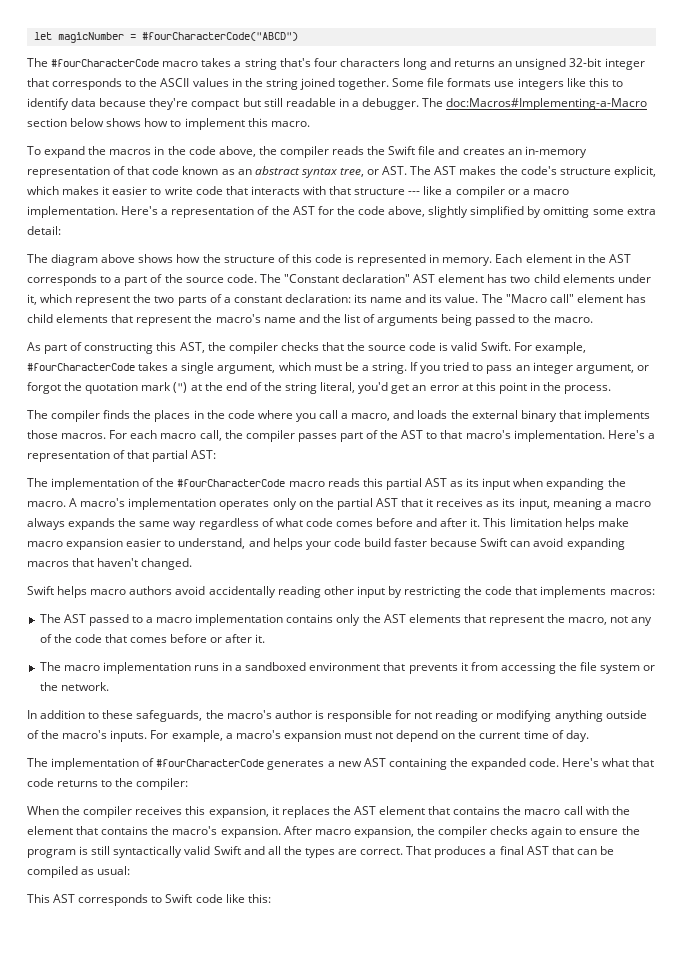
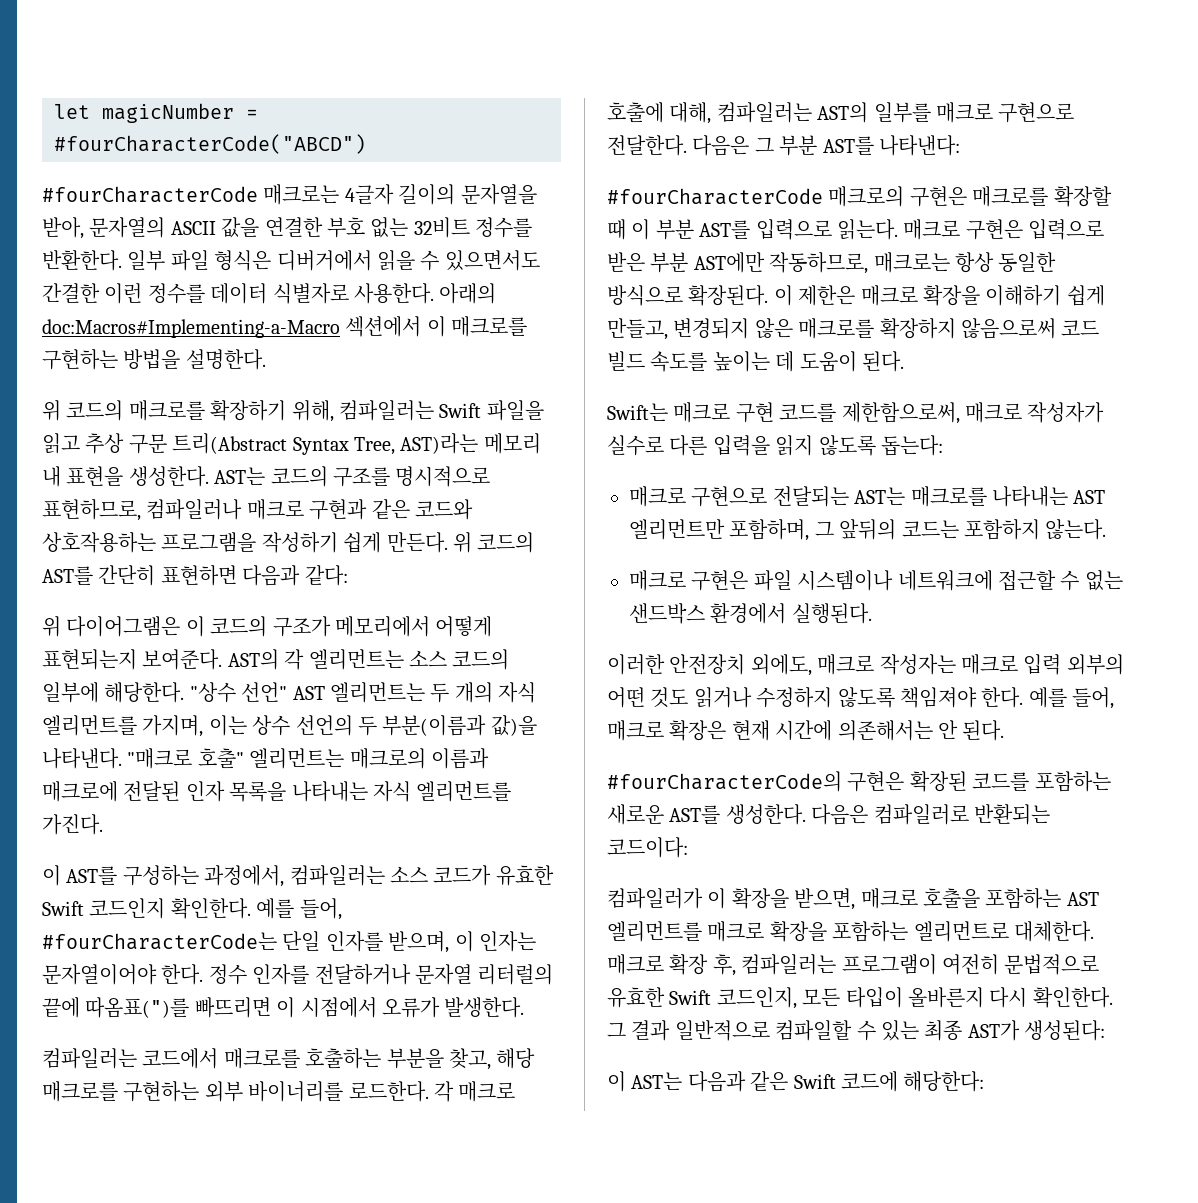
- The #fourCharacterCode macro takes a string that's four characters long and returns an unsigned 32-bit integer that corresponds to the ASCII values in the string joined together. Some file formats use integers like this to identify data because they're compact but still readable in a debugger. The doc:Macros#Implementing-a-Macro section below shows how to implement this macro.
- To expand the macros in the code above, the compiler reads the Swift file and creates an in-memory representation of that code known as an abstract syntax tree, or AST. The AST makes the code's structure explicit, which makes it easier to write code that interacts with that structure --- like a compiler or a macro implementation. Here's a representation of the AST for the code above, slightly simplified by omitting some extra detail:
- The diagram above shows how the structure of this code is represented in memory. Each element in the AST corresponds to a part of the source code. The "Constant declaration" AST element has two child elements under it, which represent the two parts of a constant declaration: its name and its value. The "Macro call" element has child elements that represent the macro's name and the list of arguments being passed to the macro.
- As part of constructing this AST, the compiler checks that the source code is valid Swift. For example, #fourCharacterCode takes a single argument, which must be a string. If you tried to pass an integer argument, or forgot the quotation mark (") at the end of the string literal, you'd get an error at this point in the process.
- The compiler finds the places in the code where you call a macro, and loads the external binary that implements those macros. For each macro call, the compiler passes part of the AST to that macro's implementation. Here's a representation of that partial AST:
- The implementation of the #fourCharacterCode macro reads this partial AST as its input when expanding the macro. A macro's implementation operates only on the partial AST that it receives as its input, meaning a macro always expands the same way regardless of what code comes before and after it. This limitation helps make macro expansion easier to understand, and helps your code build faster because Swift can avoid expanding macros that haven't changed.
- Swift helps macro authors avoid accidentally reading other input by restricting the code that implements macros:
- The AST passed to a macro implementation contains only the AST elements that represent the macro, not any of the code that comes before or after it.
- The macro implementation runs in a sandboxed environment that prevents it from accessing the file system or the network.
- In addition to these safeguards, the macro's author is responsible for not reading or modifying anything outside of the macro's inputs. For example, a macro's expansion must not depend on the current time of day.
- The implementation of #fourCharacterCode generates a new AST containing the expanded code. Here's what that code returns to the compiler:
- When the compiler receives this expansion, it replaces the AST element that contains the macro call with the element that contains the macro's expansion. After macro expansion, the compiler checks again to ensure the program is still syntactically valid Swift and all the types are correct. That produces a final AST that can be compiled as usual:
- This AST corresponds to Swift code like this:
+ #fourCharacterCode 매크로는 4글자 길이의 문자열을 받아, 문자열의 ASCII 값을 연결한 부호 없는 32비트 정수를 반환한다. 일부 파일 형식은 디버거에서 읽을 수 있으면서도 간결한 이런 정수를 데이터 식별자로 사용한다. 아래의 doc:Macros#Implementing-a-Macro 섹션에서 이 매크로를 구현하는 방법을 설명한다.
+ 위 코드의 매크로를 확장하기 위해, 컴파일러는 Swift 파일을 읽고 추상 구문 트리(Abstract Syntax Tree, AST)라는 메모리 내 표현을 생성한다. AST는 코드의 구조를 명시적으로 표현하므로, 컴파일러나 매크로 구현과 같은 코드와 상호작용하는 프로그램을 작성하기 쉽게 만든다. 위 코드의 AST를 간단히 표현하면 다음과 같다:
+ 위 다이어그램은 이 코드의 구조가 메모리에서 어떻게 표현되는지 보여준다. AST의 각 엘리먼트는 소스 코드의 일부에 해당한다. "상수 선언" AST 엘리먼트는 두 개의 자식 엘리먼트를 가지며, 이는 상수 선언의 두 부분(이름과 값)을 나타낸다. "매크로 호출" 엘리먼트는 매크로의 이름과 매크로에 전달된 인자 목록을 나타내는 자식 엘리먼트를 가진다.
+ 이 AST를 구성하는 과정에서, 컴파일러는 소스 코드가 유효한 Swift 코드인지 확인한다. 예를 들어, #fourCharacterCode는 단일 인자를 받으며, 이 인자는 문자열이어야 한다. 정수 인자를 전달하거나 문자열 리터럴의 끝에 따옴표(")를 빠뜨리면 이 시점에서 오류가 발생한다.
+ 컴파일러는 코드에서 매크로를 호출하는 부분을 찾고, 해당 매크로를 구현하는 외부 바이너리를 로드한다. 각 매크로 호출에 대해, 컴파일러는 AST의 일부를 매크로 구현으로 전달한다. 다음은 그 부분 AST를 나타낸다:
+ #fourCharacterCode 매크로의 구현은 매크로를 확장할 때 이 부분 AST를 입력으로 읽는다. 매크로 구현은 입력으로 받은 부분 AST에만 작동하므로, 매크로는 항상 동일한 방식으로 확장된다. 이 제한은 매크로 확장을 이해하기 쉽게 만들고, 변경되지 않은 매크로를 확장하지 않음으로써 코드 빌드 속도를 높이는 데 도움이 된다.
+ Swift는 매크로 구현 코드를 제한함으로써, 매크로 작성자가 실수로 다른 입력을 읽지 않도록 돕는다:
+ 매크로 구현으로 전달되는 AST는 매크로를 나타내는 AST 엘리먼트만 포함하며, 그 앞뒤의 코드는 포함하지 않는다.
+ 매크로 구현은 파일 시스템이나 네트워크에 접근할 수 없는 샌드박스 환경에서 실행된다.
+ 이러한 안전장치 외에도, 매크로 작성자는 매크로 입력 외부의 어떤 것도 읽거나 수정하지 않도록 책임져야 한다. 예를 들어, 매크로 확장은 현재 시간에 의존해서는 안 된다.
+ #fourCharacterCode의 구현은 확장된 코드를 포함하는 새로운 AST를 생성한다. 다음은 컴파일러로 반환되는 코드이다:
+ 컴파일러가 이 확장을 받으면, 매크로 호출을 포함하는 AST 엘리먼트를 매크로 확장을 포함하는 엘리먼트로 대체한다. 매크로 확장 후, 컴파일러는 프로그램이 여전히 문법적으로 유효한 Swift 코드인지, 모든 타입이 올바른지 다시 확인한다. 그 결과 일반적으로 컴파일할 수 있는 최종 AST가 생성된다:
+ 이 AST는 다음과 같은 Swift 코드에 해당한다:

